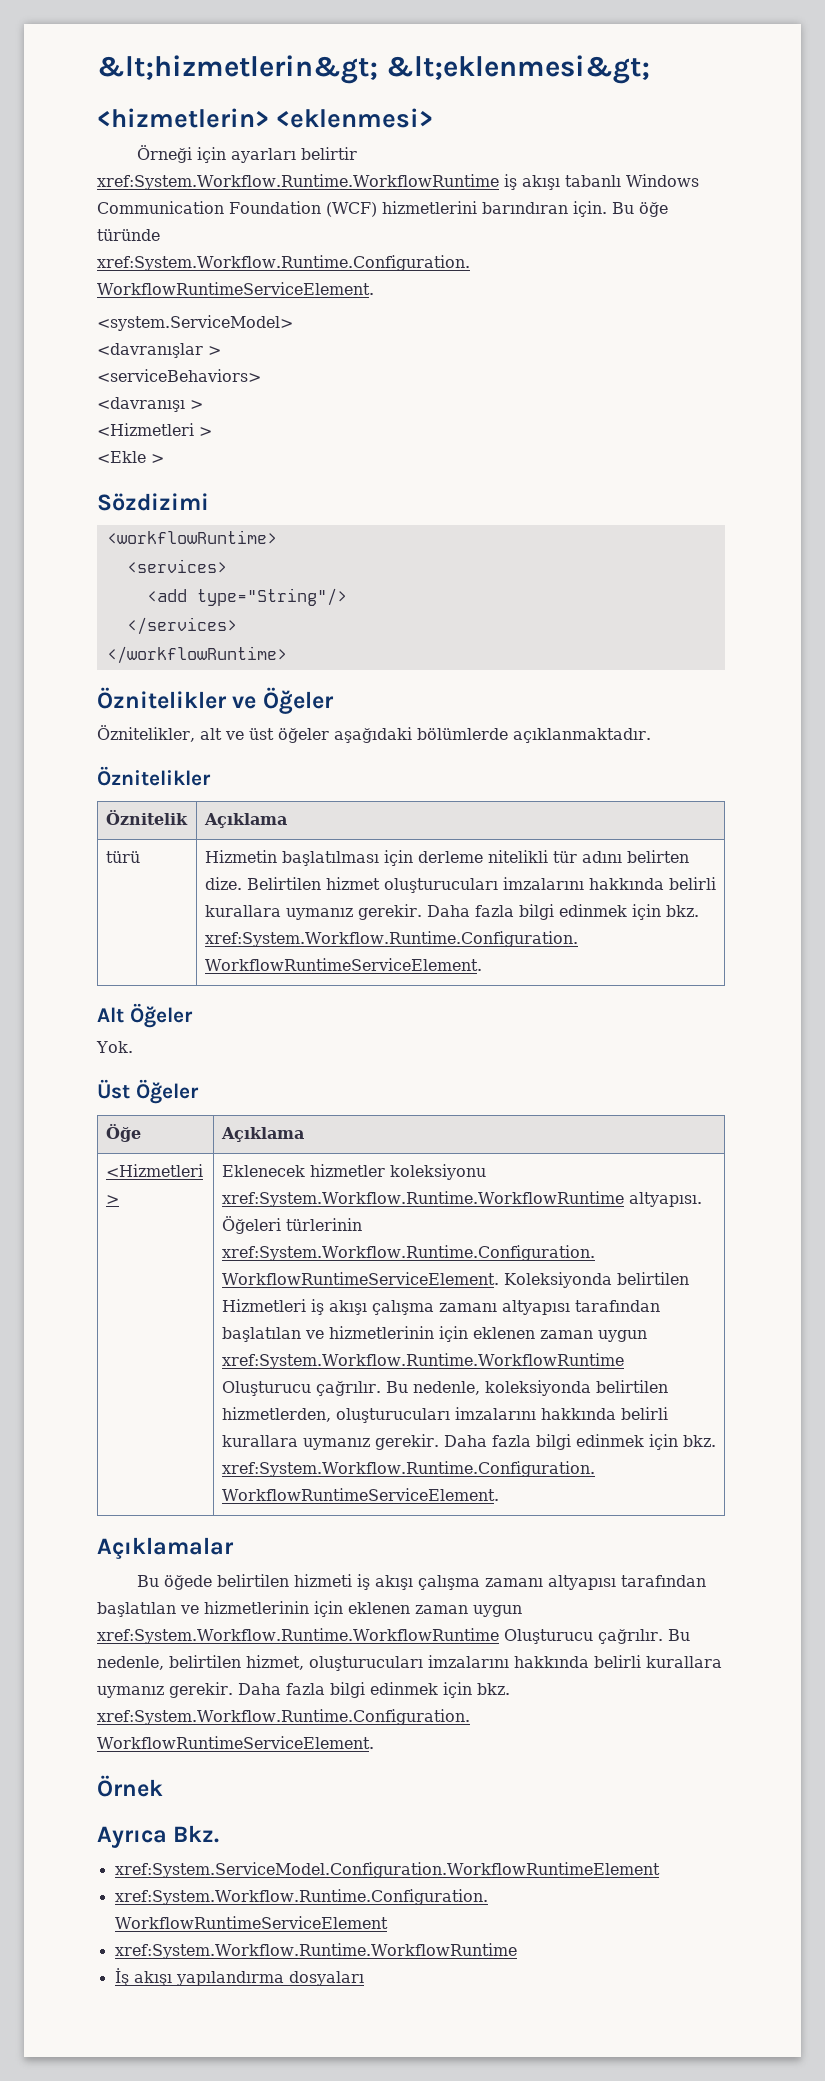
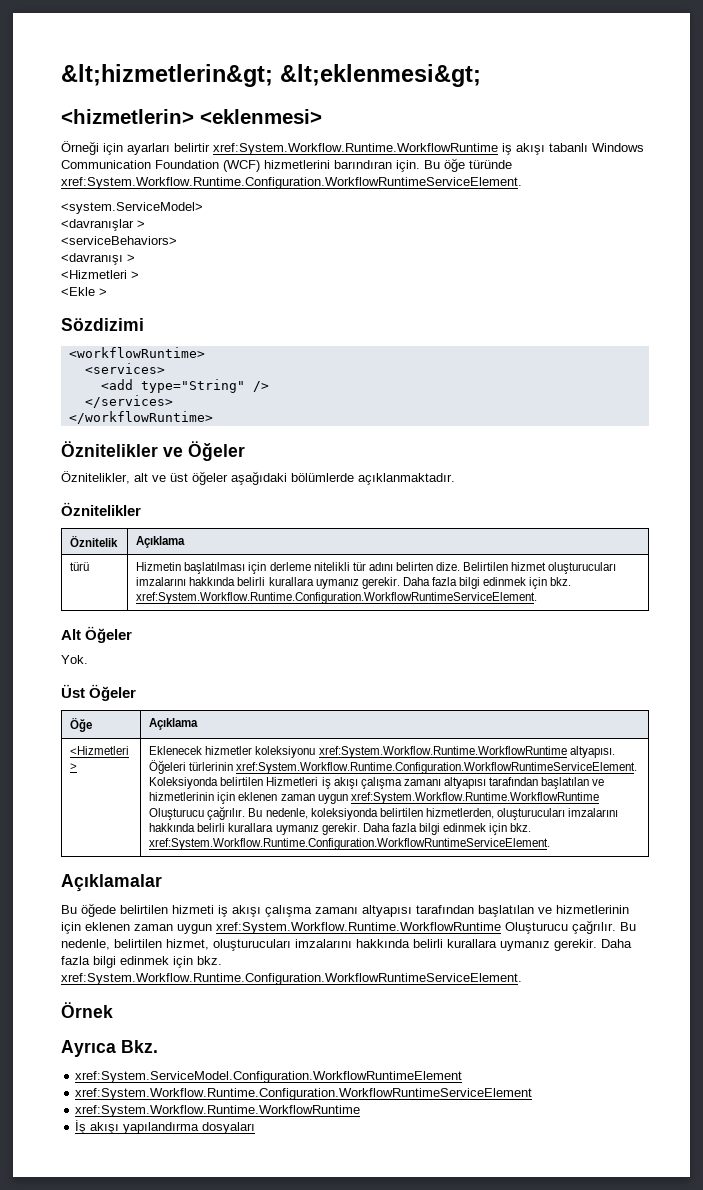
- <add type="String"/>
+ <add type="String" />

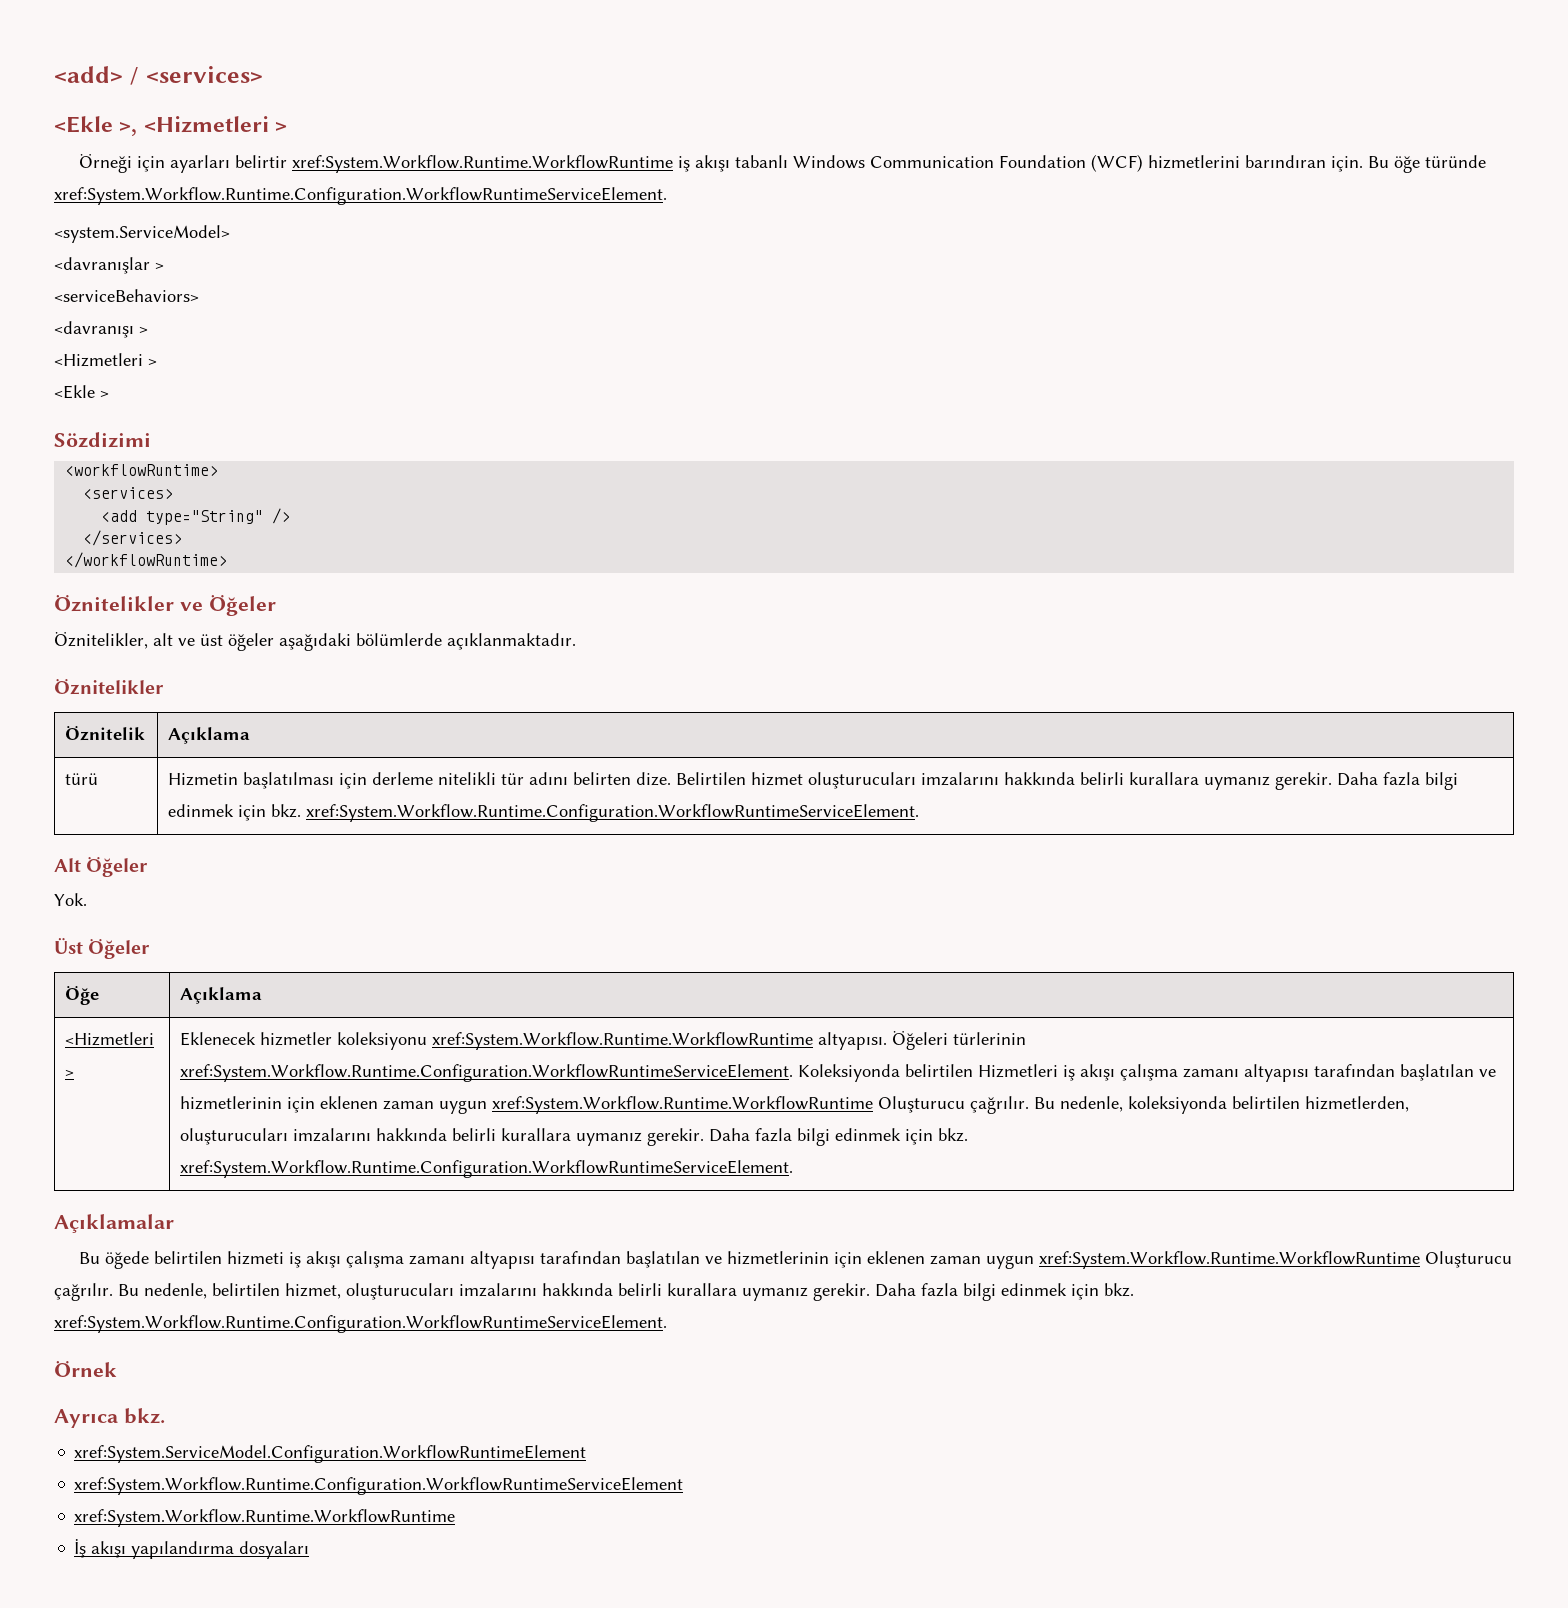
- &lt;hizmetlerin&gt; &lt;eklenmesi&gt;
- <hizmetlerin> <eklenmesi>
+ <add> / <services>
+ <Ekle >, <Hizmetleri >
- Ayrıca Bkz.
+ Ayrıca bkz.

